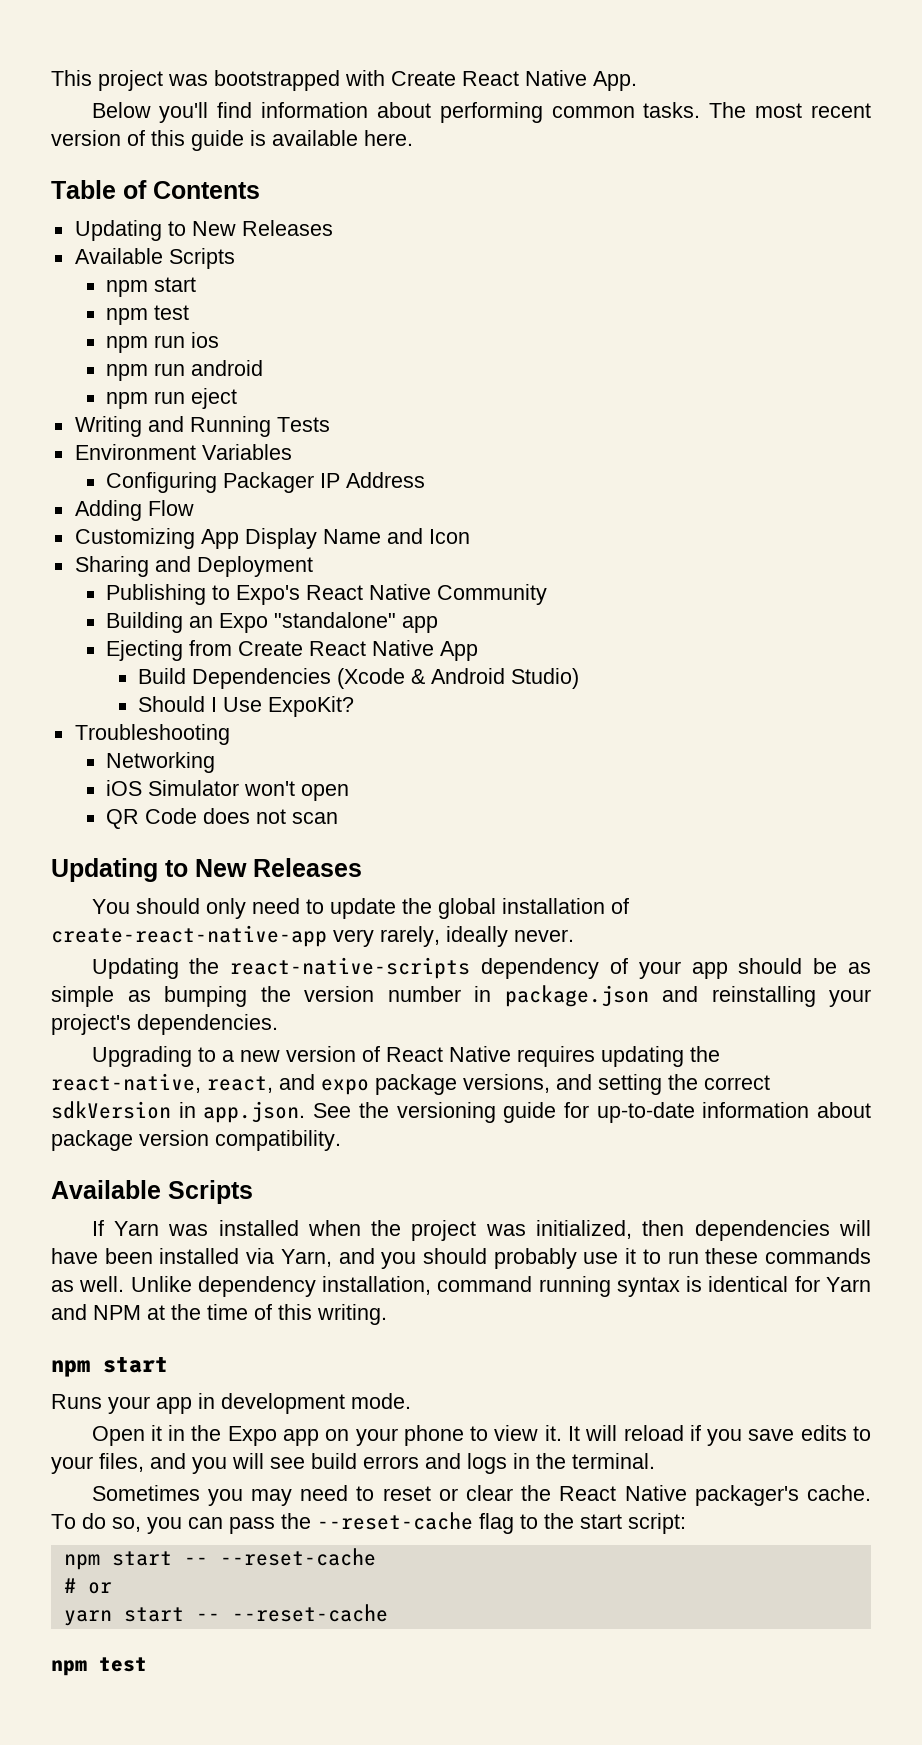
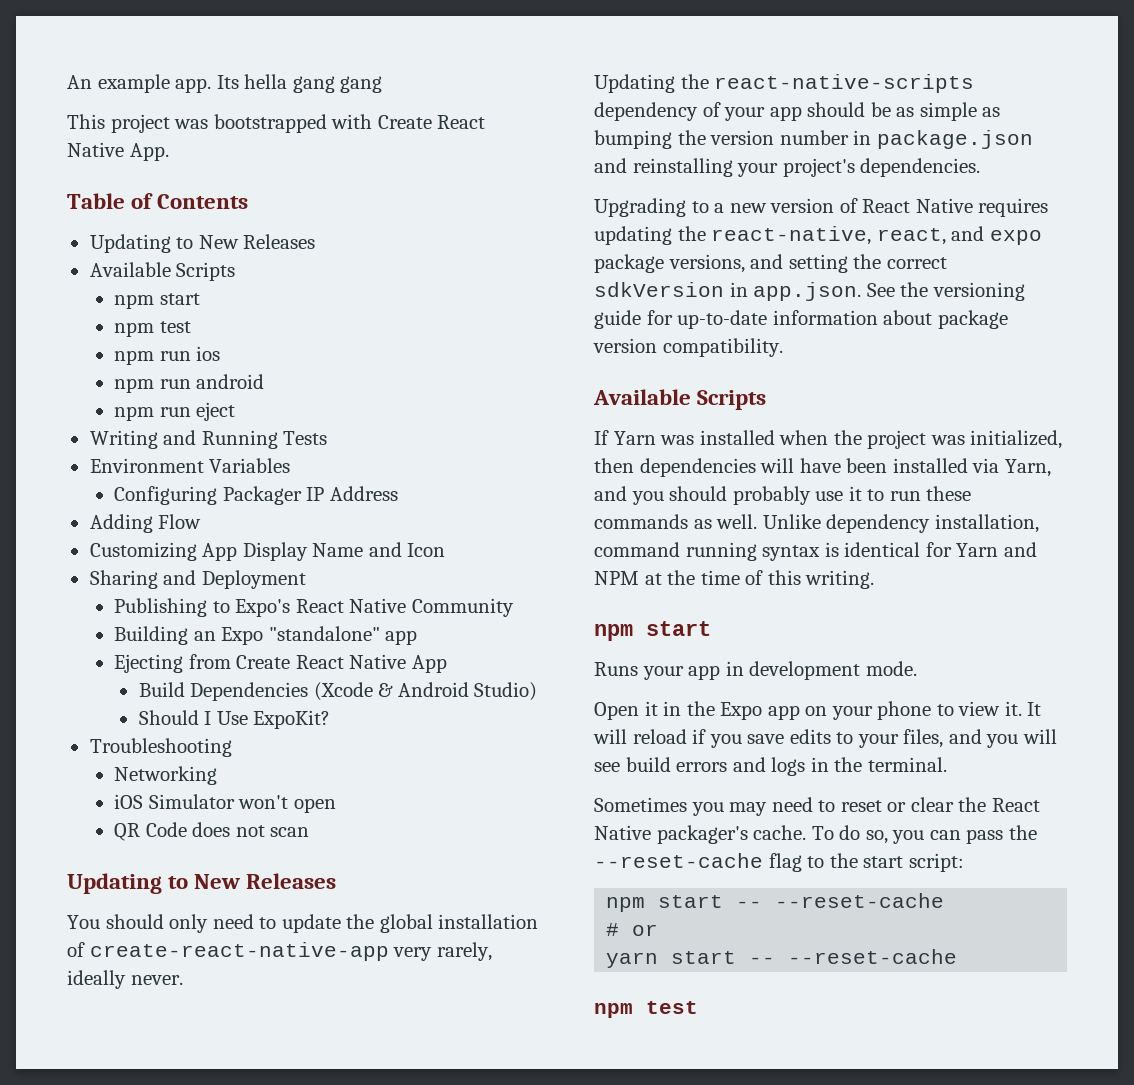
+ An example app. Its hella gang gang
- Below you'll find information about performing common tasks. The most recent version of this guide is available here.

